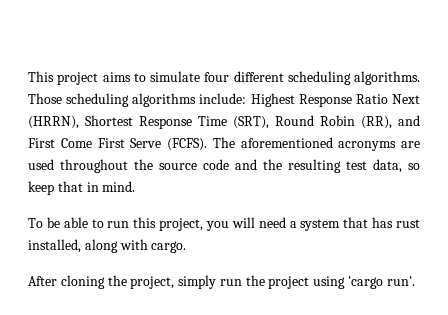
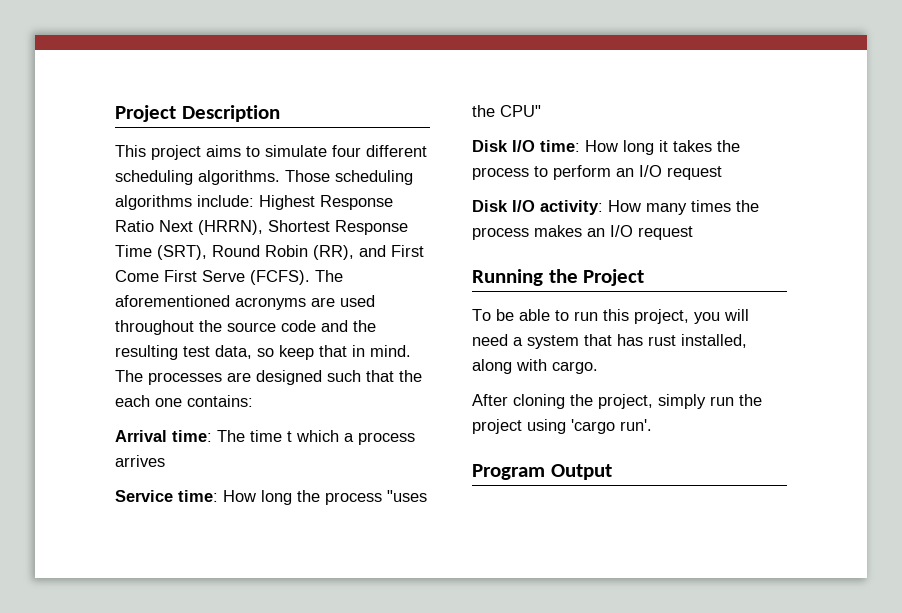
+ Project Description
+ The processes are designed such that the each one contains:
+ Arrival time: The time t which a process arrives
+ Service time: How long the process "uses the CPU"
+ Disk I/O time: How long it takes the process to perform an I/O request
+ Disk I/O activity: How many times the process makes an I/O request
+ Running the Project
+ Program Output

